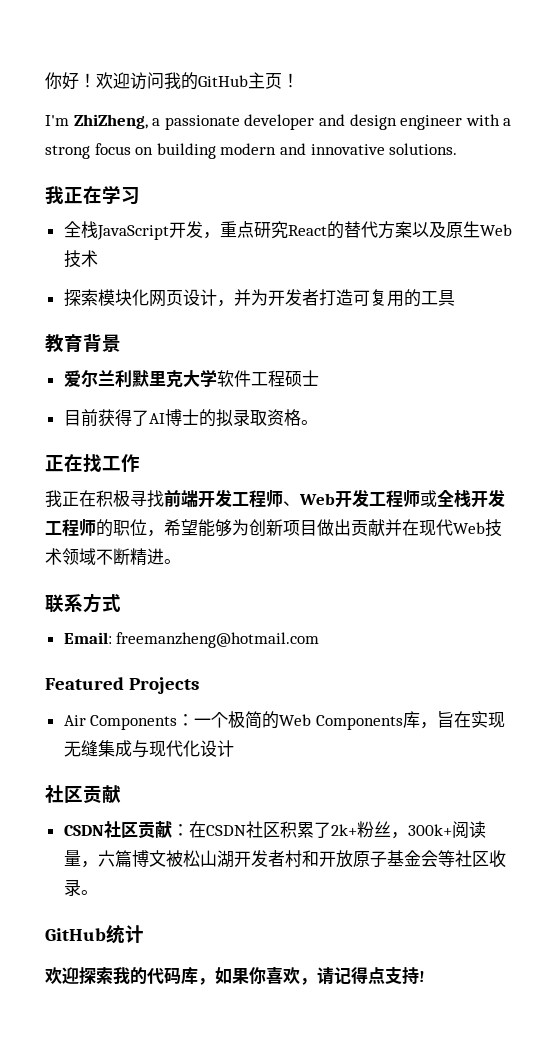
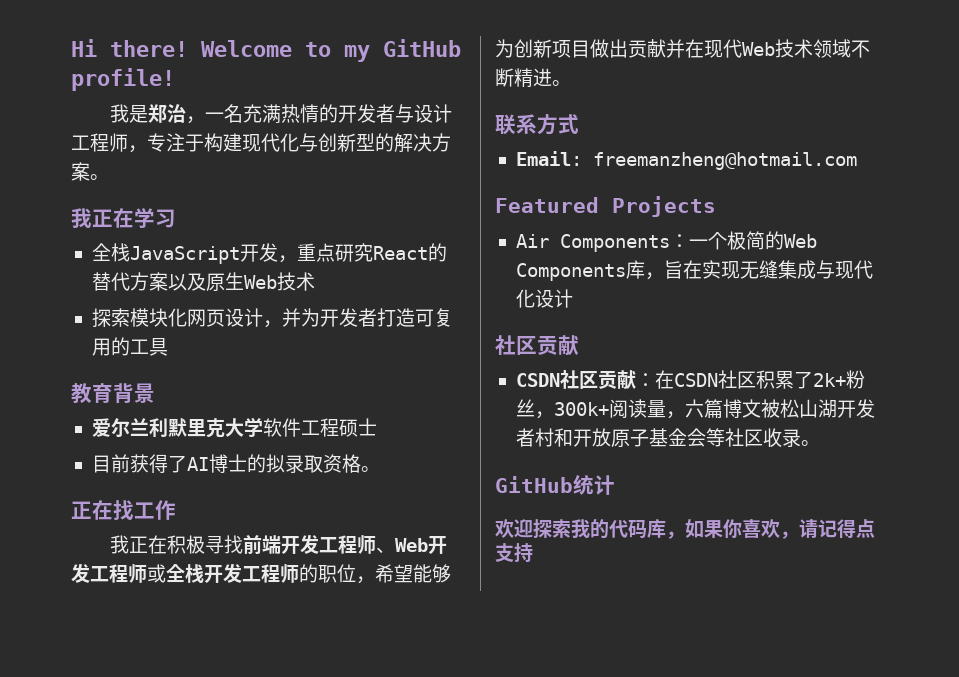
- 你好！欢迎访问我的GitHub主页！
- I'm ZhiZheng, a passionate developer and design engineer with a strong focus on building modern and innovative solutions.
+ Hi there! Welcome to my GitHub profile!
+ 我是郑治，一名充满热情的开发者与设计工程师，专注于构建现代化与创新型的解决方案。
- 欢迎探索我的代码库，如果你喜欢，请记得点支持!
+ 欢迎探索我的代码库，如果你喜欢，请记得点支持

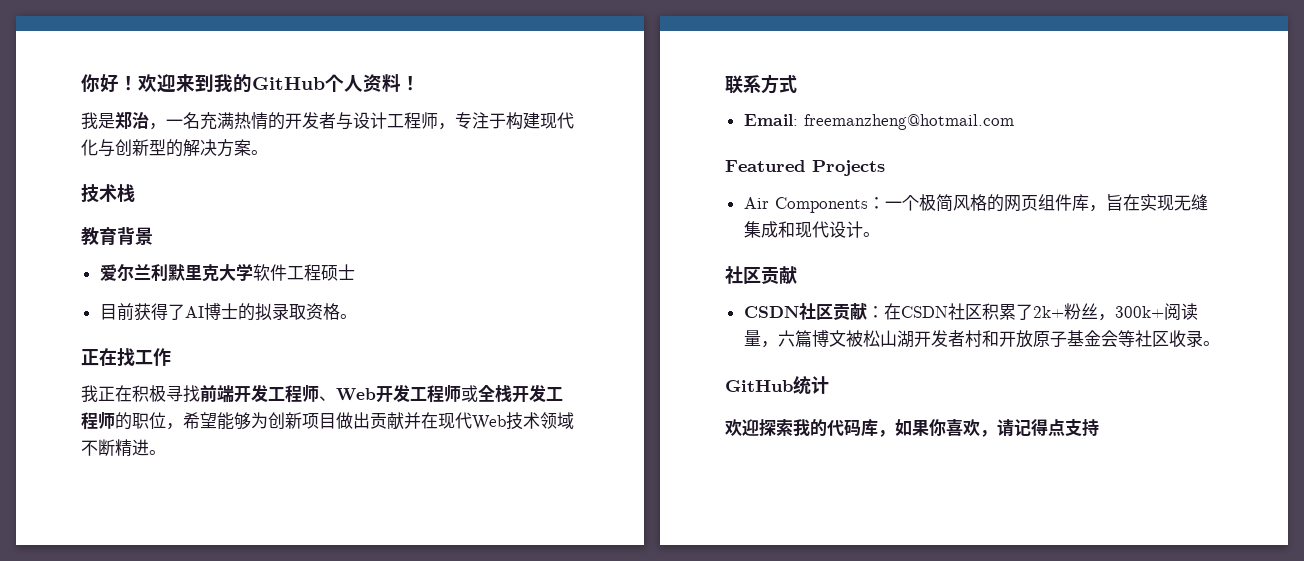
- Hi there! Welcome to my GitHub profile!
+ 你好！欢迎来到我的GitHub个人资料！
- 我正在学习
- 全栈JavaScript开发，重点研究React的替代方案以及原生Web技术
- 探索模块化网页设计，并为开发者打造可复用的工具
+ 技术栈
- Air Components：一个极简的Web Components库，旨在实现无缝集成与现代化设计
+ Air Components：一个极简风格的网页组件库，旨在实现无缝集成和现代设计。

